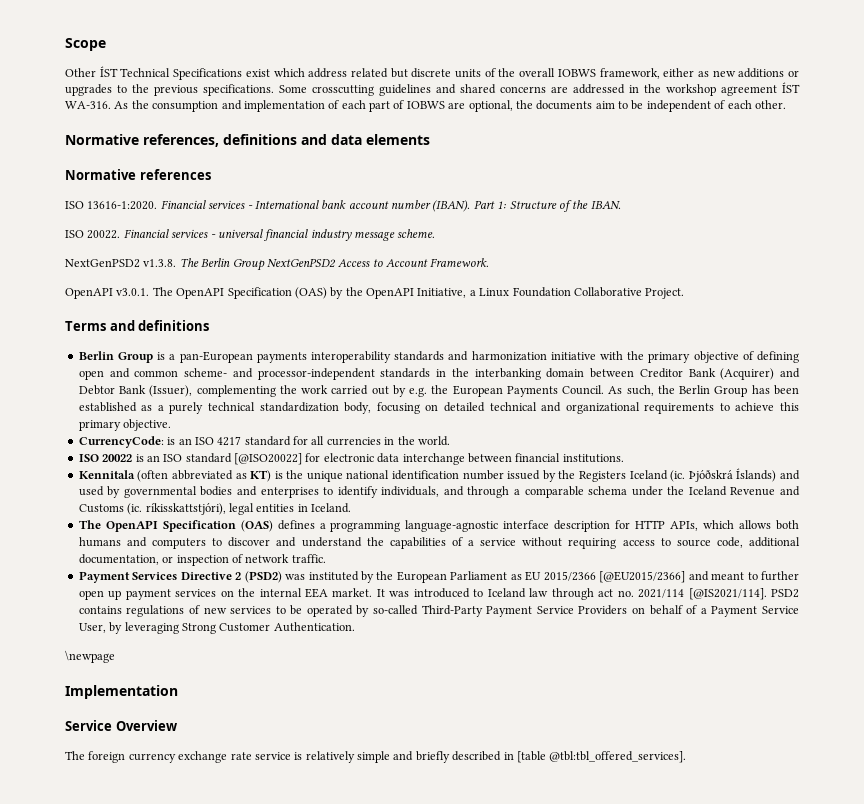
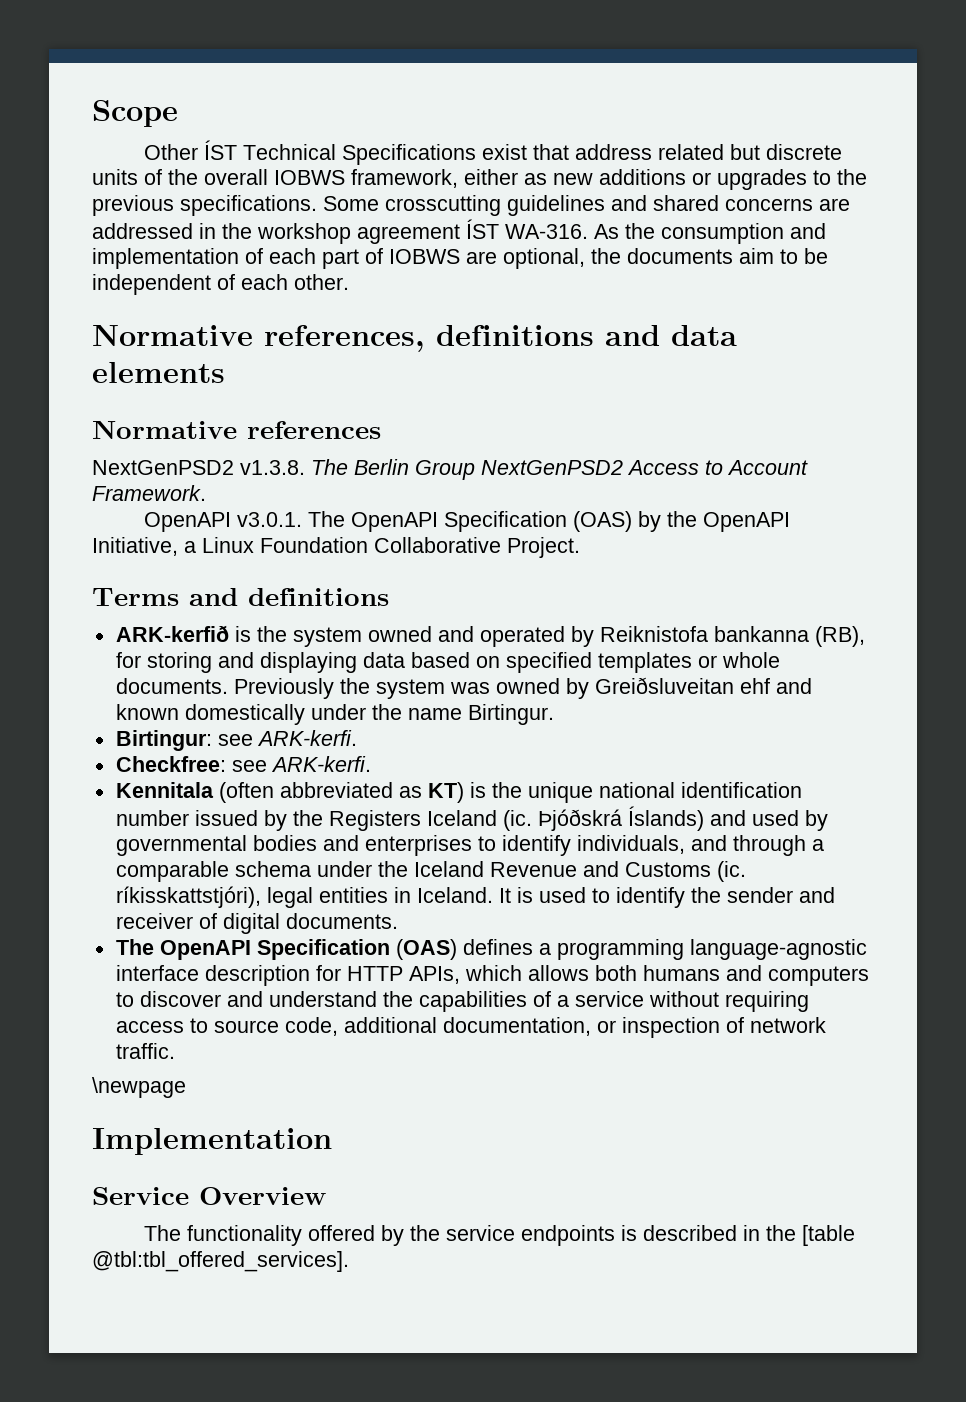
- Other ÍST Technical Specifications exist which address related but discrete units of the overall IOBWS framework, either as new additions or upgrades to the previous specifications.
+ Other ÍST Technical Specifications exist that address related but discrete units of the overall IOBWS framework, either as new additions or upgrades to the previous specifications.
- ISO 13616-1:2020. Financial services - International bank account number (IBAN). Part 1: Structure of the IBAN.
- ISO 20022. Financial services - universal financial industry message scheme.
- Berlin Group is a pan-European payments interoperability standards and harmonization initiative with the primary objective of defining open and common scheme- and processor-independent standards in the interbanking domain between Creditor Bank (Acquirer) and Debtor Bank (Issuer), complementing the work carried out by e.g. the European Payments Council. As such, the Berlin Group has been established as a purely technical standardization body, focusing on detailed technical and organizational requirements to achieve this primary objective.
- CurrencyCode: is an ISO 4217 standard for all currencies in the world.
- ISO 20022 is an ISO standard [@ISO20022] for electronic data interchange between financial institutions.
+ ARK-kerfið is the system owned and operated by Reiknistofa bankanna (RB), for storing and displaying data based on specified templates or whole documents. Previously the system was owned by Greiðsluveitan ehf and known domestically under the name Birtingur.
+ Birtingur: see ARK-kerfi.
+ Checkfree: see ARK-kerfi.
+ It is used to identify the sender and receiver of digital documents.
- Payment Services Directive 2 (PSD2) was instituted by the European Parliament as EU 2015/2366 [@EU2015/2366] and meant to further open up payment services on the internal EEA market. It was introduced to Iceland law through act no. 2021/114 [@IS2021/114]. PSD2 contains regulations of new services to be operated by so-called Third-Party Payment Service Providers on behalf of a Payment Service User, by leveraging Strong Customer Authentication.
- The foreign currency exchange rate service is relatively simple and briefly described in [table @tbl:tbl_offered_services].
+ The functionality offered by the service endpoints is described in the [table @tbl:tbl_offered_services].

